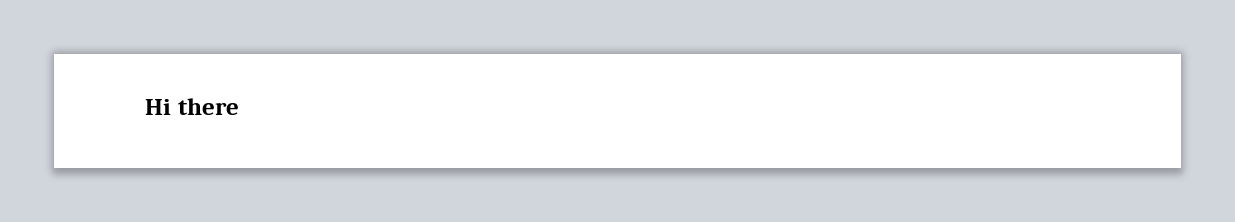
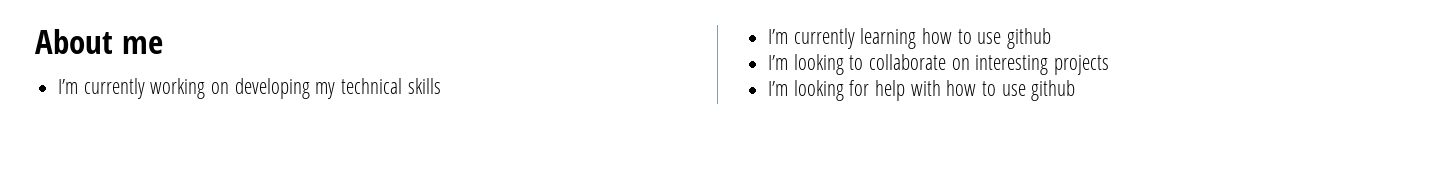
- Hi there
+ About me
+ I’m currently working on developing my technical skills
+ I’m currently learning how to use github
+ I’m looking to collaborate on interesting projects
+ I’m looking for help with how to use github

